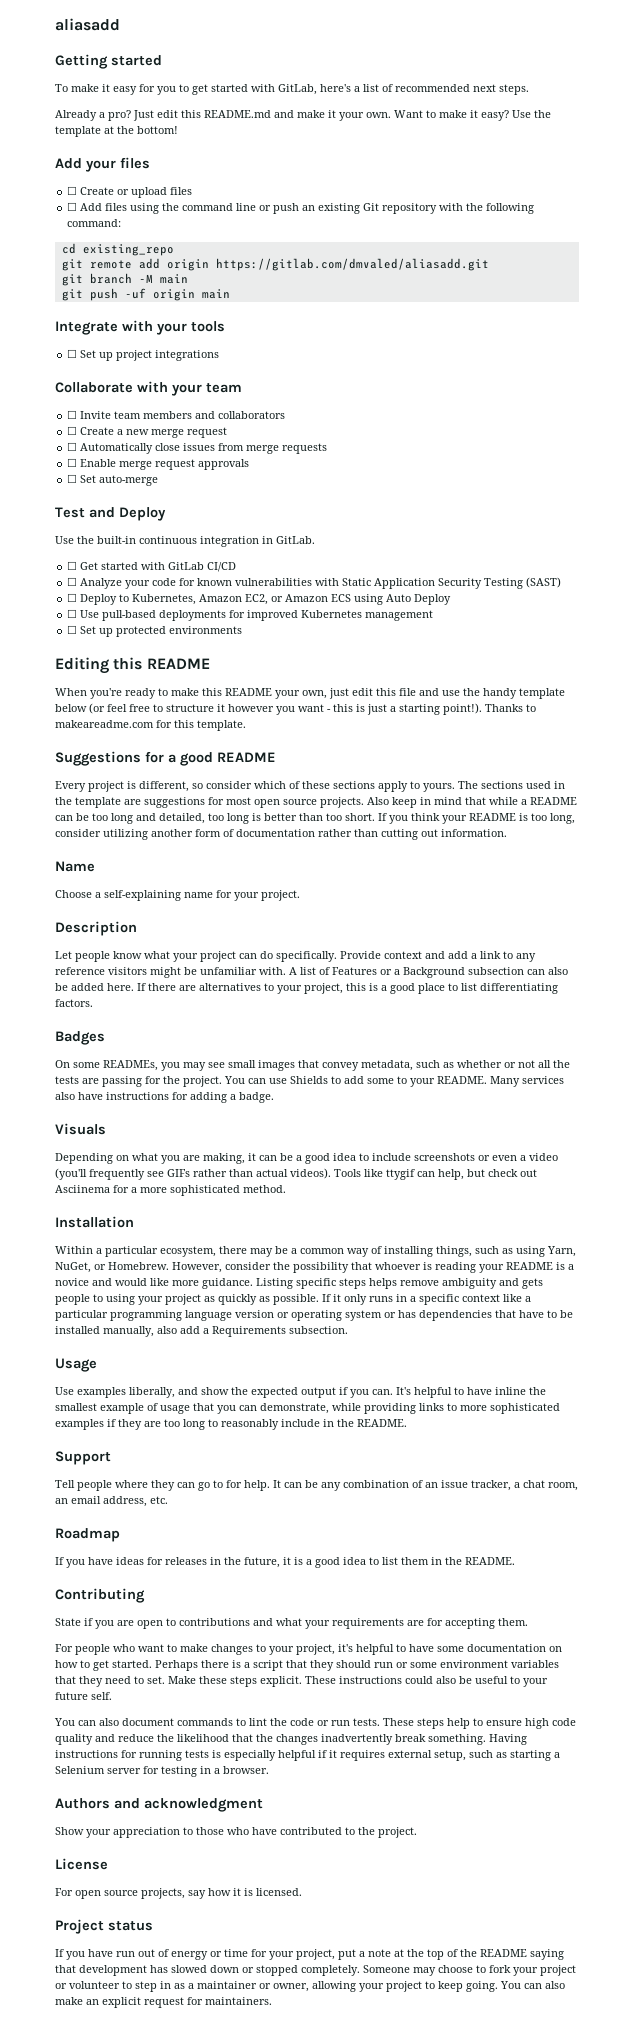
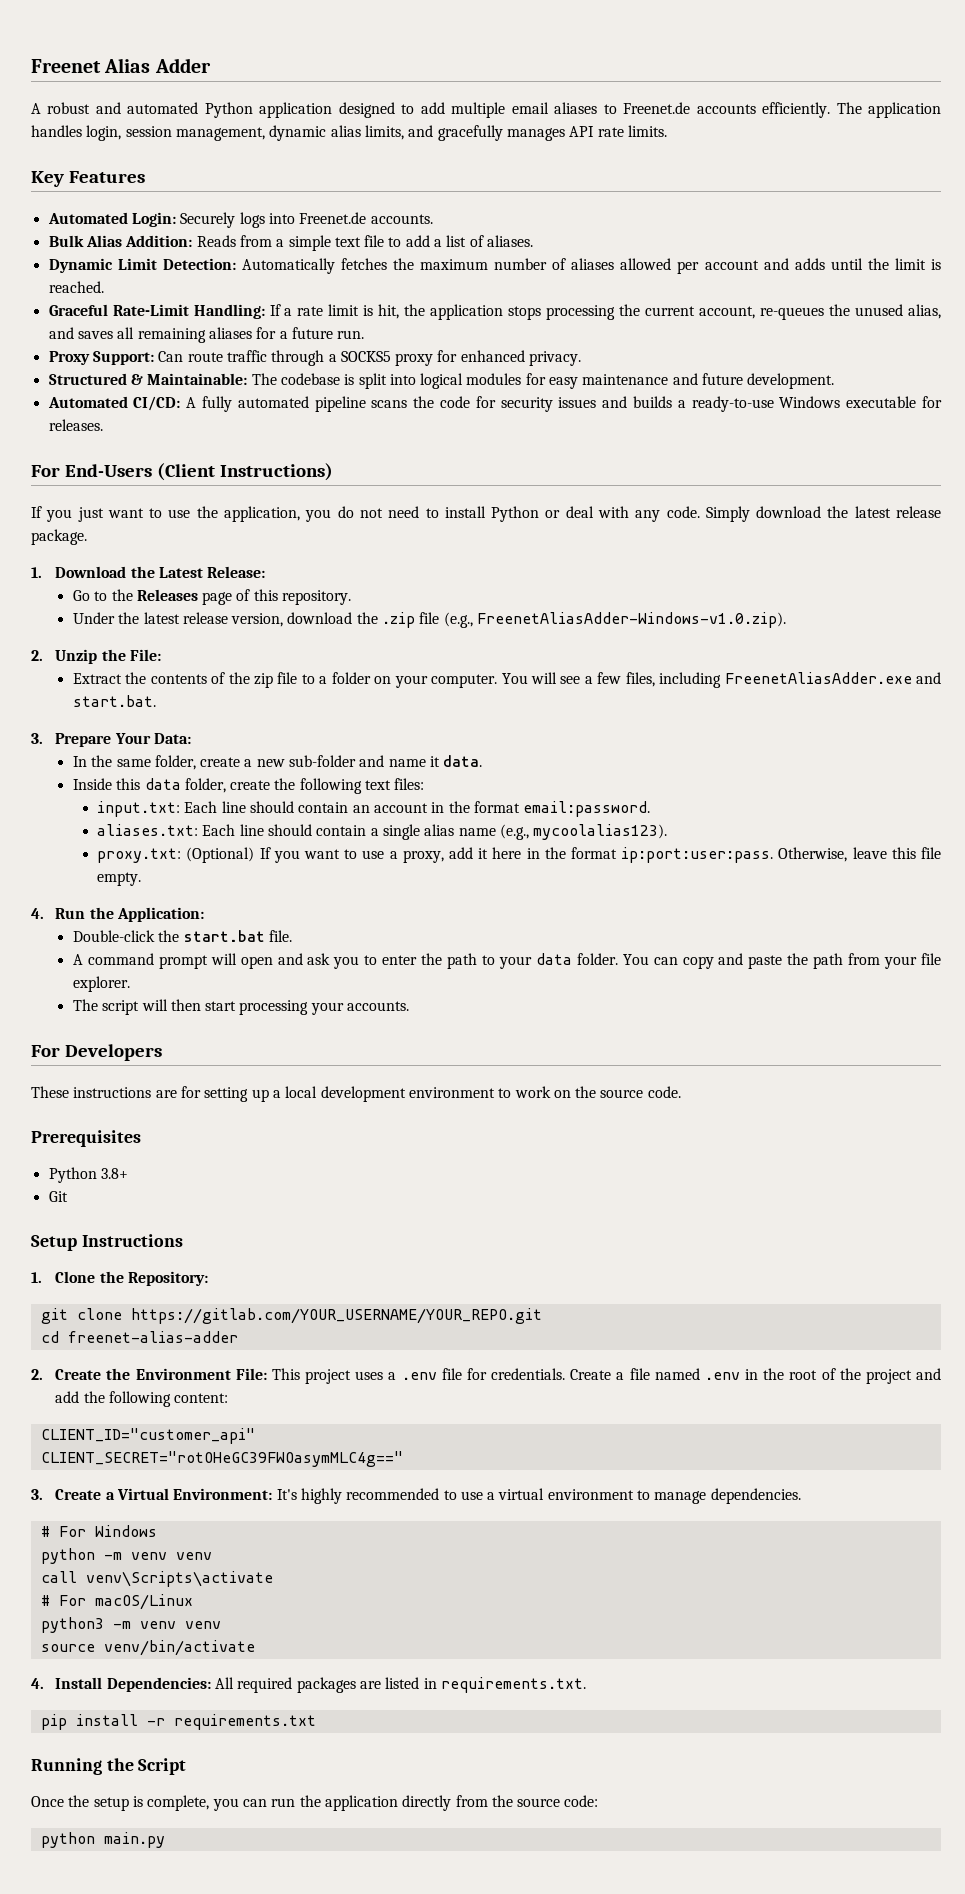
- aliasadd
- Getting started
- To make it easy for you to get started with GitLab, here's a list of recommended next steps.
- Already a pro? Just edit this README.md and make it your own. Want to make it easy? Use the template at the bottom!
- Add your files
- ☐ Create or upload files
- ☐ Add files using the command line or push an existing Git repository with the following command:
- cd existing_repo
- git remote add origin https://gitlab.com/dmvaled/aliasadd.git
- git branch -M main
- git push -uf origin main
- Integrate with your tools
- ☐ Set up project integrations
- Collaborate with your team
- ☐ Invite team members and collaborators
- ☐ Create a new merge request
- ☐ Automatically close issues from merge requests
- ☐ Enable merge request approvals
- ☐ Set auto-merge
- Test and Deploy
- Use the built-in continuous integration in GitLab.
- ☐ Get started with GitLab CI/CD
- ☐ Analyze your code for known vulnerabilities with Static Application Security Testing (SAST)
- ☐ Deploy to Kubernetes, Amazon EC2, or Amazon ECS using Auto Deploy
- ☐ Use pull-based deployments for improved Kubernetes management
- ☐ Set up protected environments
- Editing this README
- When you're ready to make this README your own, just edit this file and use the handy template below (or feel free to structure it however you want - this is just a starting point!). Thanks to makeareadme.com for this template.
- Suggestions for a good README
- Every project is different, so consider which of these sections apply to yours. The sections used in the template are suggestions for most open source projects. Also keep in mind that while a README can be too long and detailed, too long is better than too short. If you think your README is too long, consider utilizing another form of documentation rather than cutting out information.
- Name
- Choose a self-explaining name for your project.
- Description
- Let people know what your project can do specifically. Provide context and add a link to any reference visitors might be unfamiliar with. A list of Features or a Background subsection can also be added here. If there are alternatives to your project, this is a good place to list differentiating factors.
- Badges
- On some READMEs, you may see small images that convey metadata, such as whether or not all the tests are passing for the project. You can use Shields to add some to your README. Many services also have instructions for adding a badge.
- Visuals
- Depending on what you are making, it can be a good idea to include screenshots or even a video (you'll frequently see GIFs rather than actual videos). Tools like ttygif can help, but check out Asciinema for a more sophisticated method.
- Installation
- Within a particular ecosystem, there may be a common way of installing things, such as using Yarn, NuGet, or Homebrew. However, consider the possibility that whoever is reading your README is a novice and would like more guidance. Listing specific steps helps remove ambiguity and gets people to using your project as quickly as possible. If it only runs in a specific context like a particular programming language version or operating system or has dependencies that have to be installed manually, also add a Requirements subsection.
- Usage
- Use examples liberally, and show the expected output if you can. It's helpful to have inline the smallest example of usage that you can demonstrate, while providing links to more sophisticated examples if they are too long to reasonably include in the README.
- Support
- Tell people where they can go to for help. It can be any combination of an issue tracker, a chat room, an email address, etc.
- Roadmap
- If you have ideas for releases in the future, it is a good idea to list them in the README.
- Contributing
- State if you are open to contributions and what your requirements are for accepting them.
- For people who want to make changes to your project, it's helpful to have some documentation on how to get started. Perhaps there is a script that they should run or some environment variables that they need to set. Make these steps explicit. These instructions could also be useful to your future self.
- You can also document commands to lint the code or run tests. These steps help to ensure high code quality and reduce the likelihood that the changes inadvertently break something. Having instructions for running tests is especially helpful if it requires external setup, such as starting a Selenium server for testing in a browser.
- Authors and acknowledgment
- Show your appreciation to those who have contributed to the project.
- License
- For open source projects, say how it is licensed.
- Project status
- If you have run out of energy or time for your project, put a note at the top of the README saying that development has slowed down or stopped completely. Someone may choose to fork your project or volunteer to step in as a maintainer or owner, allowing your project to keep going. You can also make an explicit request for maintainers.
+ Freenet Alias Adder
+ A robust and automated Python application designed to add multiple email aliases to Freenet.de accounts efficiently. The application handles login, session management, dynamic alias limits, and gracefully manages API rate limits.
+ Key Features
+ Automated Login: Securely logs into Freenet.de accounts.
+ Bulk Alias Addition: Reads from a simple text file to add a list of aliases.
+ Dynamic Limit Detection: Automatically fetches the maximum number of aliases allowed per account and adds until the limit is reached.
+ Graceful Rate-Limit Handling: If a rate limit is hit, the application stops processing the current account, re-queues the unused alias, and saves all remaining aliases for a future run.
+ Proxy Support: Can route traffic through a SOCKS5 proxy for enhanced privacy.
+ Structured & Maintainable: The codebase is split into logical modules for easy maintenance and future development.
+ Automated CI/CD: A fully automated pipeline scans the code for security issues and builds a ready-to-use Windows executable for releases.
+ For End-Users (Client Instructions)
+ If you just want to use the application, you do not need to install Python or deal with any code. Simply download the latest release package.
+ 1. Download the Latest Release:
+ Go to the Releases page of this repository.
+ Under the latest release version, download the .zip file (e.g., FreenetAliasAdder-Windows-v1.0.zip).
+ 2. Unzip the File:
+ Extract the contents of the zip file to a folder on your computer. You will see a few files, including FreenetAliasAdder.exe and start.bat.
+ 3. Prepare Your Data:
+ In the same folder, create a new sub-folder and name it data.
+ Inside this data folder, create the following text files:
+ input.txt: Each line should contain an account in the format email:password.
+ aliases.txt: Each line should contain a single alias name (e.g., mycoolalias123).
+ proxy.txt: (Optional) If you want to use a proxy, add it here in the format ip:port:user:pass. Otherwise, leave this file empty.
+ 4. Run the Application:
+ Double-click the start.bat file.
+ A command prompt will open and ask you to enter the path to your data folder. You can copy and paste the path from your file explorer.
+ The script will then start processing your accounts.
+ For Developers
+ These instructions are for setting up a local development environment to work on the source code.
+ Prerequisites
+ Python 3.8+
+ Git
+ Setup Instructions
+ 1. Clone the Repository:
+ git clone https://gitlab.com/YOUR_USERNAME/YOUR_REPO.git
+ cd freenet-alias-adder
+ 2. Create the Environment File: This project uses a .env file for credentials. Create a file named .env in the root of the project and add the following content:
+ CLIENT_ID="customer_api"
+ CLIENT_SECRET="rotOHeGC39FWOasymMLC4g=="
+ 3. Create a Virtual Environment: It's highly recommended to use a virtual environment to manage dependencies.
+ # For Windows
+ python -m venv venv
+ call venv\Scripts\activate
+ # For macOS/Linux
+ python3 -m venv venv
+ source venv/bin/activate
+ 4. Install Dependencies: All required packages are listed in requirements.txt.
+ pip install -r requirements.txt
+ Running the Script
+ Once the setup is complete, you can run the application directly from the source code:
+ python main.py

